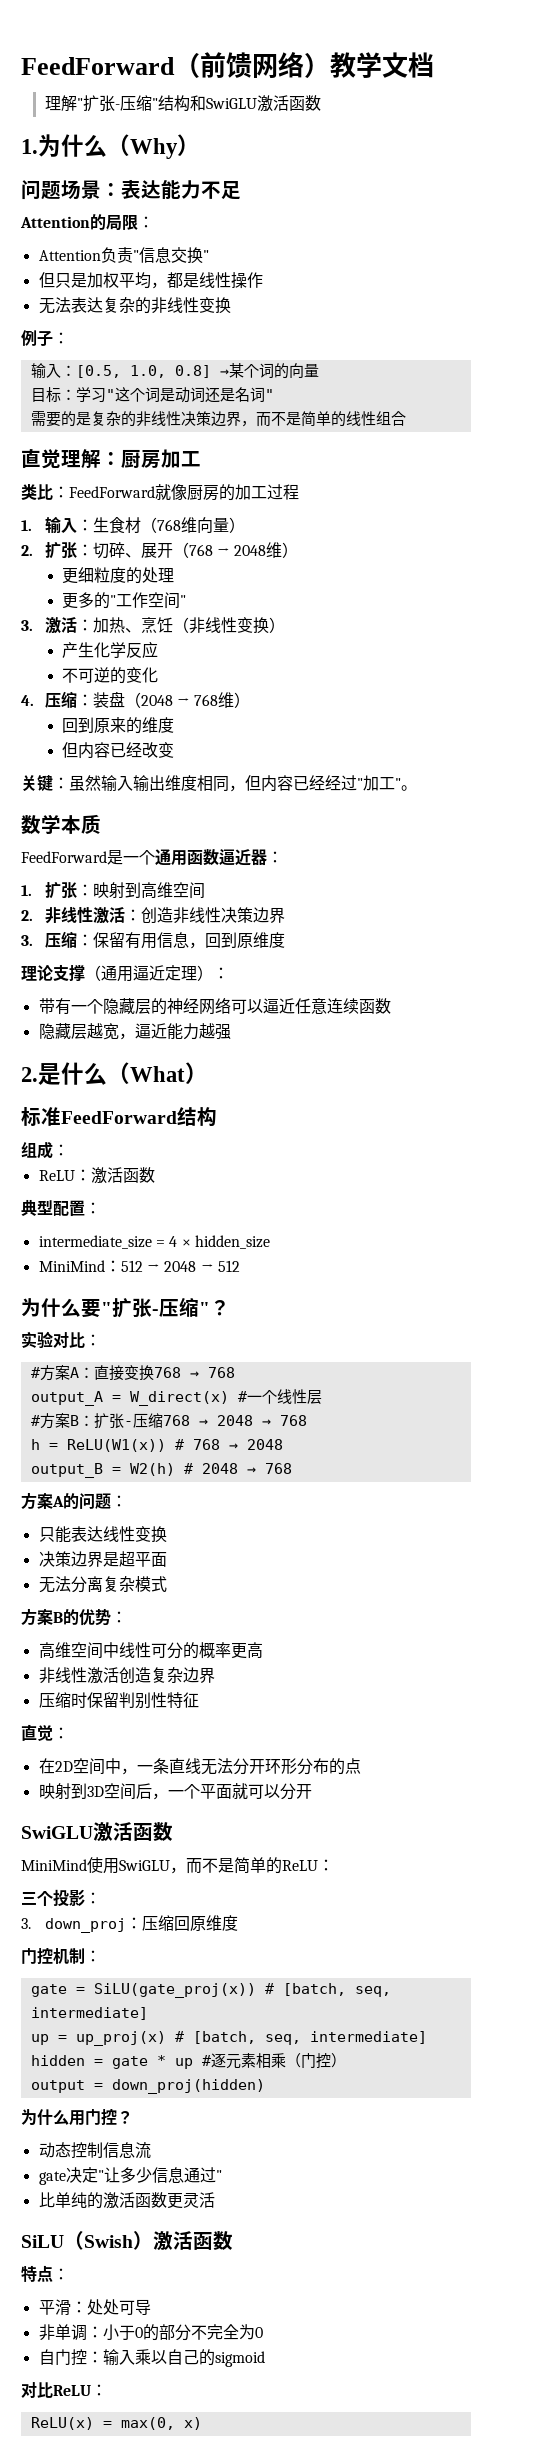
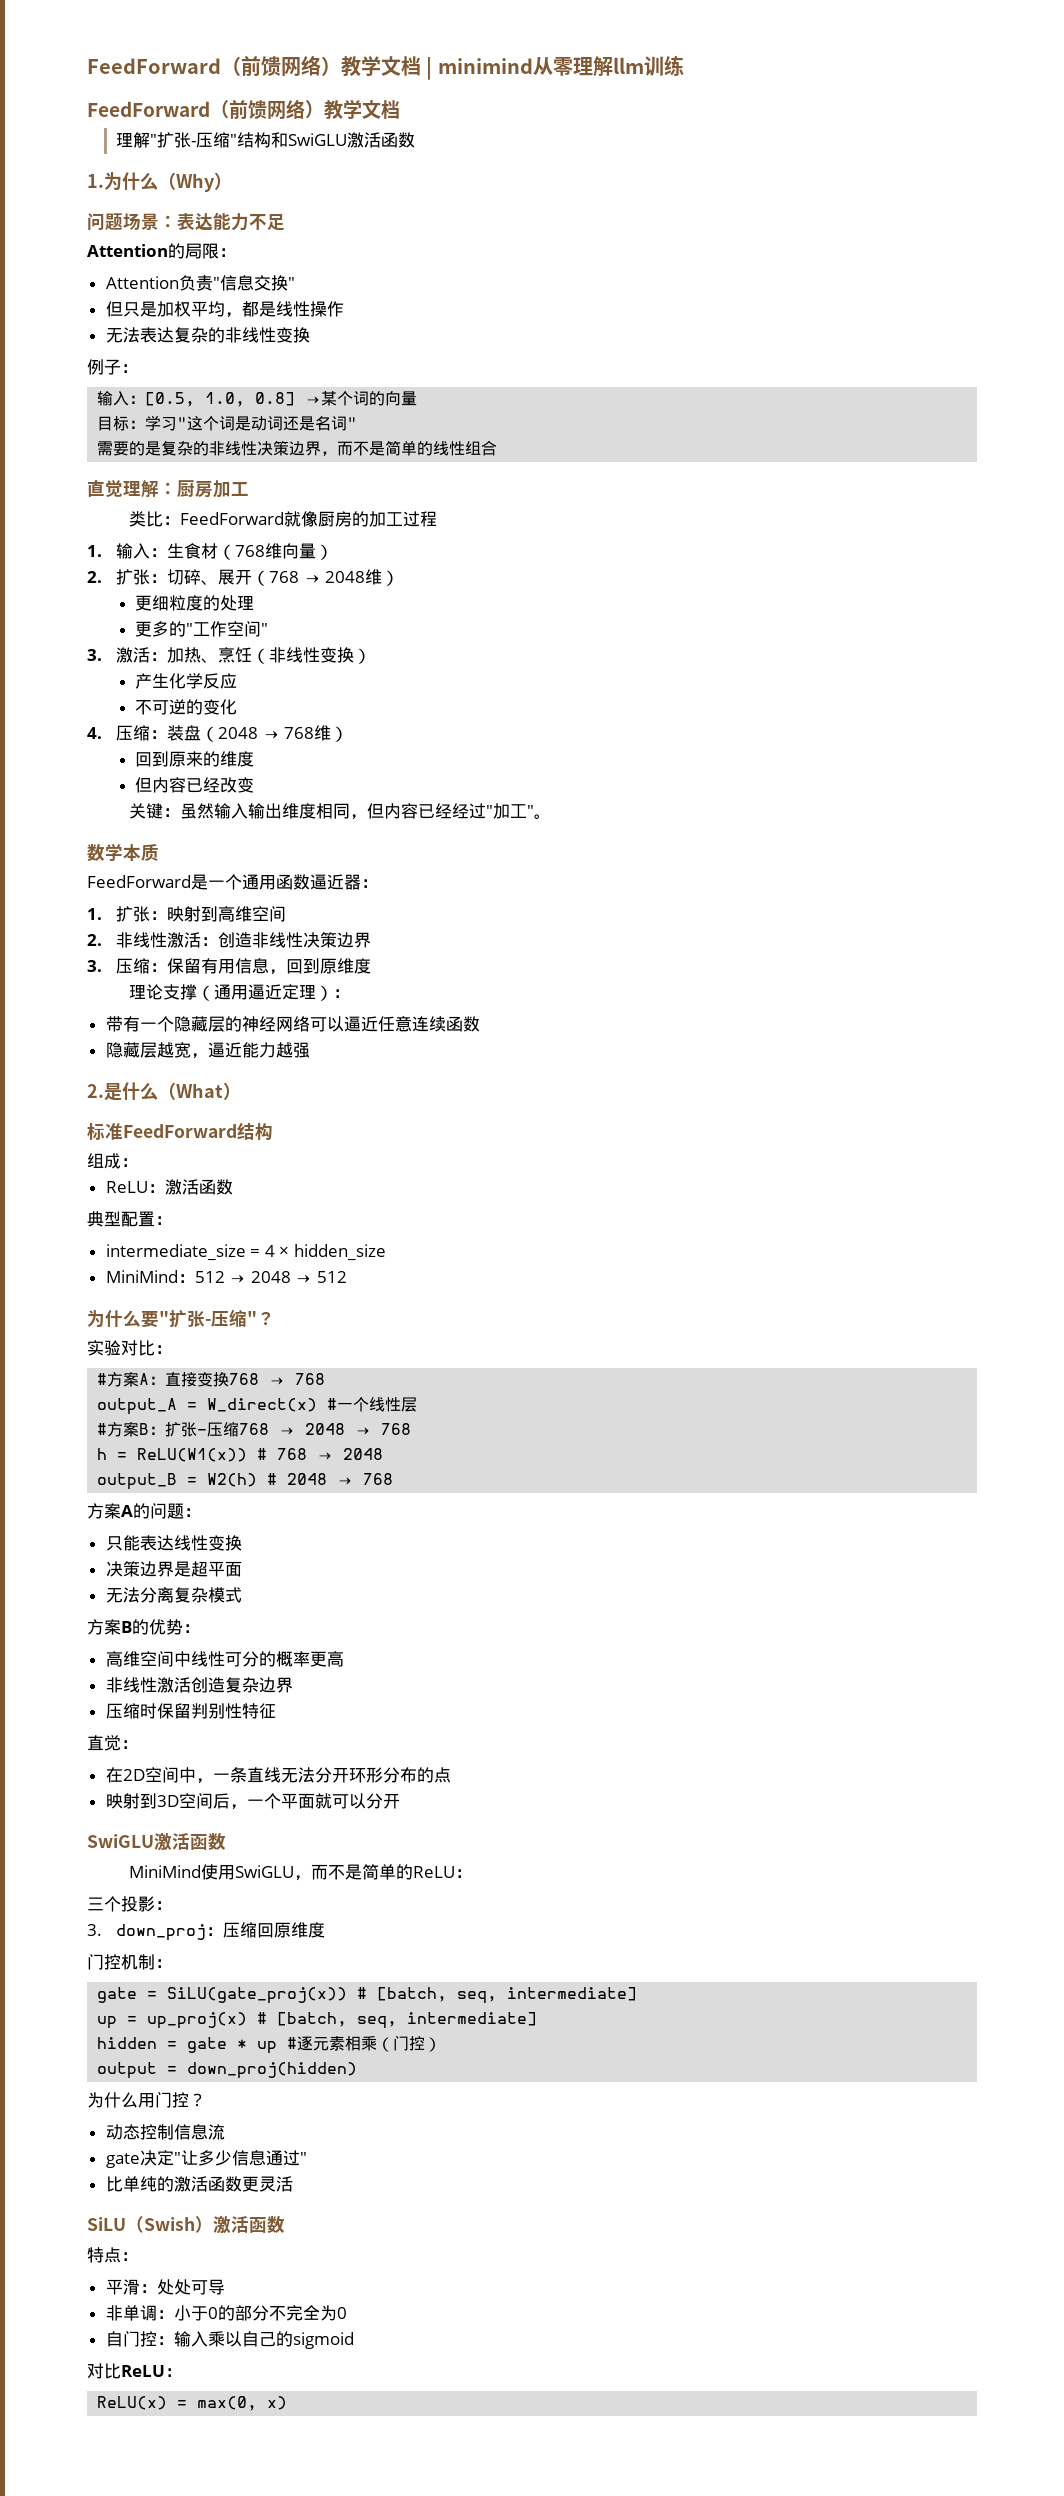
+ FeedForward（前馈网络）教学文档 | minimind从零理解llm训练

